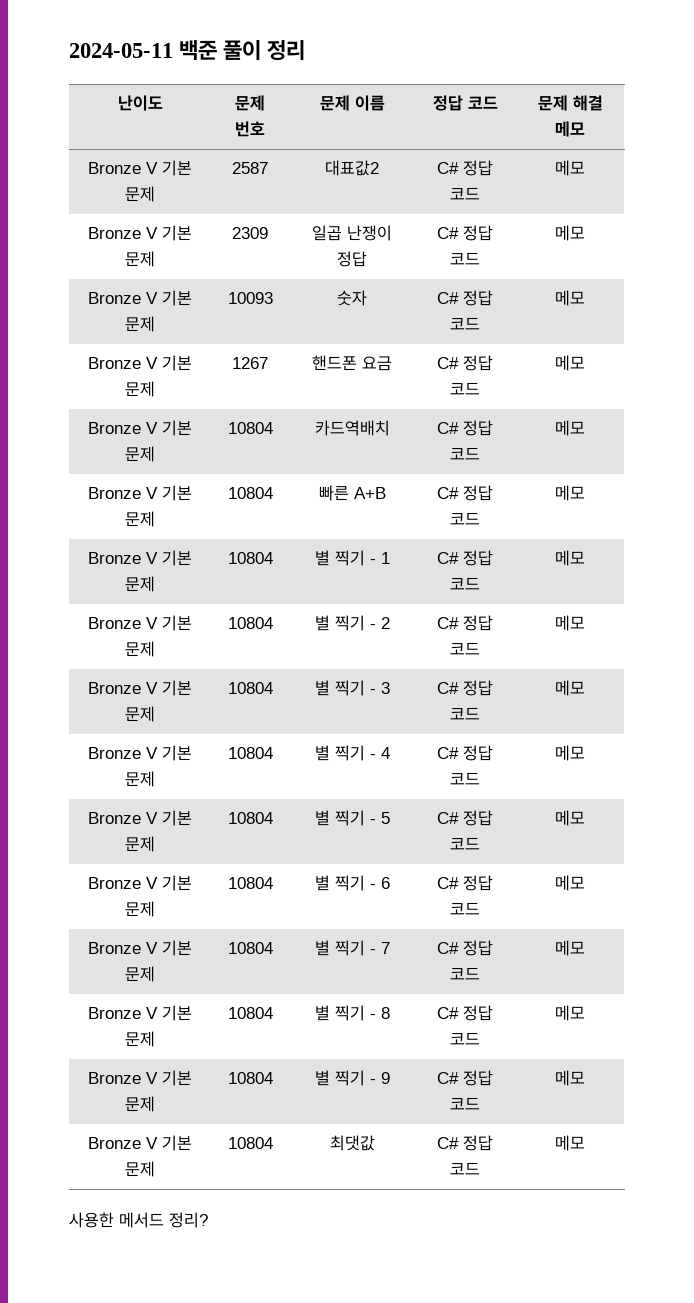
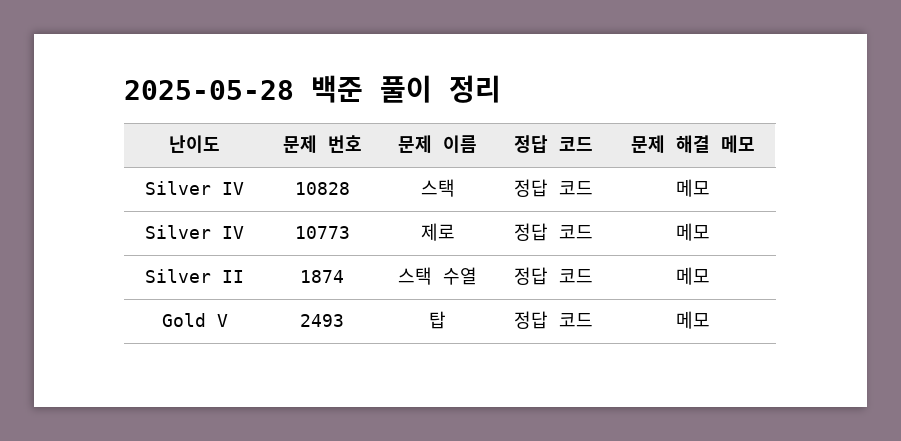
- 2024-05-11 백준 풀이 정리
+ 2025-05-28 백준 풀이 정리
- Bronze V 기본 문제 | 2587 | 대표값2 | C# 정답 코드 | 메모
- Bronze V 기본 문제 | 2309 | 일곱 난쟁이 정답 | C# 정답 코드 | 메모
- Bronze V 기본 문제 | 10093 | 숫자 | C# 정답 코드 | 메모
- Bronze V 기본 문제 | 1267 | 핸드폰 요금 | C# 정답 코드 | 메모
- Bronze V 기본 문제 | 10804 | 카드역배치 | C# 정답 코드 | 메모
- Bronze V 기본 문제 | 10804 | 빠른 A+B | C# 정답 코드 | 메모
- Bronze V 기본 문제 | 10804 | 별 찍기 - 1 | C# 정답 코드 | 메모
- Bronze V 기본 문제 | 10804 | 별 찍기 - 2 | C# 정답 코드 | 메모
- Bronze V 기본 문제 | 10804 | 별 찍기 - 3 | C# 정답 코드 | 메모
- Bronze V 기본 문제 | 10804 | 별 찍기 - 4 | C# 정답 코드 | 메모
- Bronze V 기본 문제 | 10804 | 별 찍기 - 5 | C# 정답 코드 | 메모
- Bronze V 기본 문제 | 10804 | 별 찍기 - 6 | C# 정답 코드 | 메모
- Bronze V 기본 문제 | 10804 | 별 찍기 - 7 | C# 정답 코드 | 메모
- Bronze V 기본 문제 | 10804 | 별 찍기 - 8 | C# 정답 코드 | 메모
- Bronze V 기본 문제 | 10804 | 별 찍기 - 9 | C# 정답 코드 | 메모
- Bronze V 기본 문제 | 10804 | 최댓값 | C# 정답 코드 | 메모
- 사용한 메서드 정리?
+ Silver IV | 10828 | 스택 | 정답 코드 | 메모
+ Silver IV | 10773 | 제로 | 정답 코드 | 메모
+ Silver II | 1874 | 스택 수열 | 정답 코드 | 메모
+ Gold V | 2493 | 탑 | 정답 코드 | 메모

